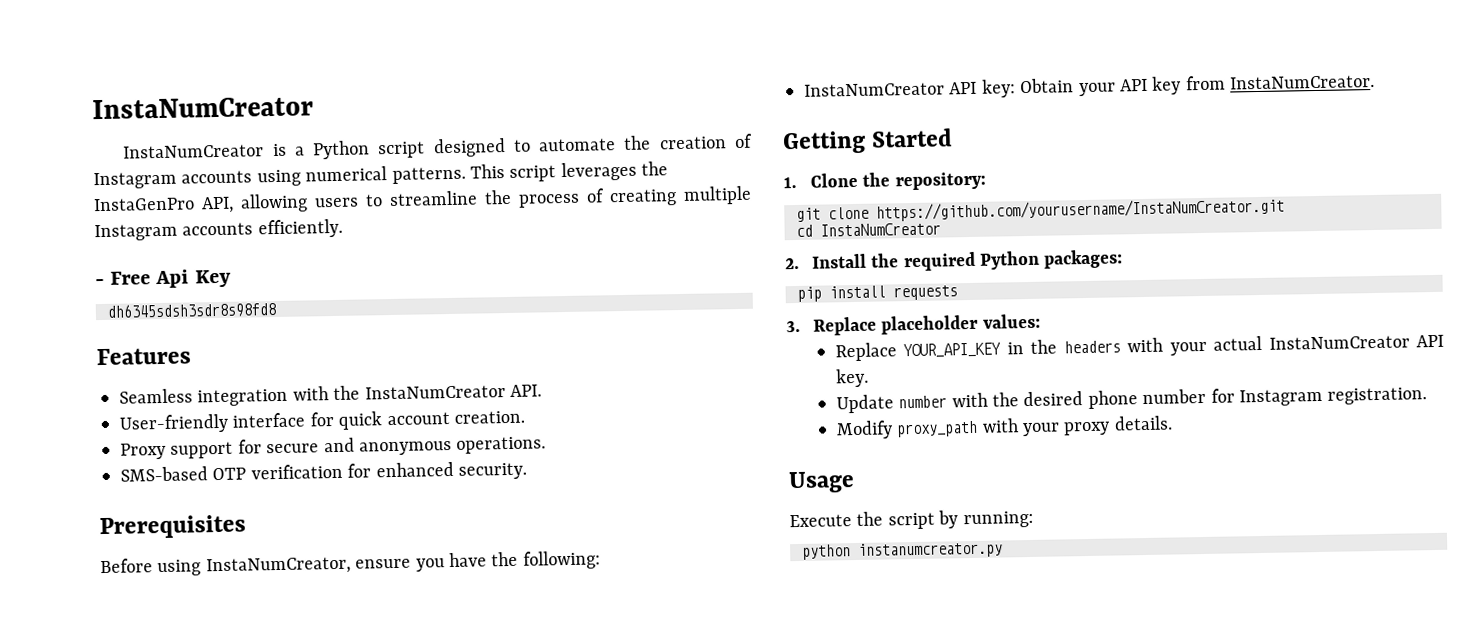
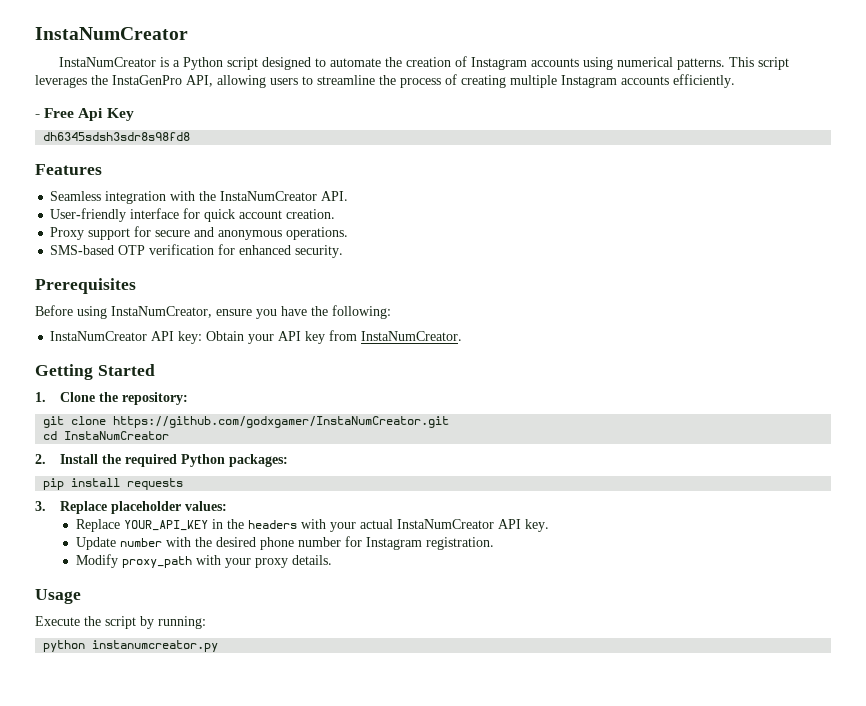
- git clone https://github.com/yourusername/InstaNumCreator.git
+ git clone https://github.com/godxgamer/InstaNumCreator.git

